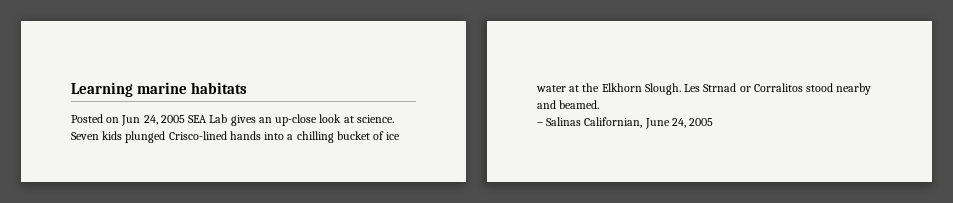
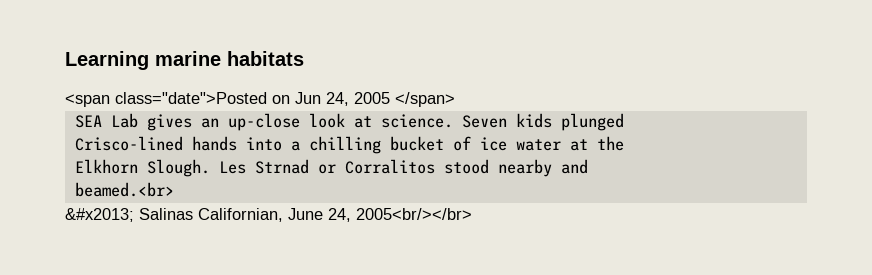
- Posted on Jun 24, 2005 SEA Lab gives an up-close look at science.
+ <span class="date">Posted on Jun 24, 2005 </span>
+ SEA Lab gives an up-close look at science.
- Seven kids plunged Crisco-lined hands into a chilling bucket of ice water at the Elkhorn Slough.
+ Seven kids plunged
+ Crisco-lined hands into a chilling bucket of ice water at the
+ Elkhorn Slough.
- Les Strnad or Corralitos stood nearby and beamed.
- – Salinas Californian, June 24, 2005
+ Les Strnad or Corralitos stood nearby and
+ beamed.<br>
+ &#x2013; Salinas Californian, June 24, 2005<br/></br>

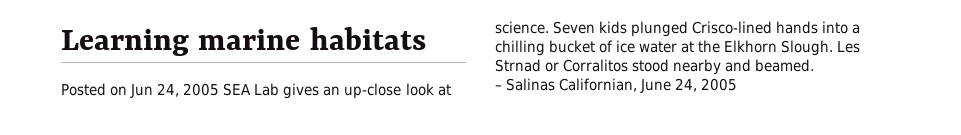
- <span class="date">Posted on Jun 24, 2005 </span>
- SEA Lab gives an up-close look at science.
+ Posted on Jun 24, 2005 SEA Lab gives an up-close look at science.
- Seven kids plunged
- Crisco-lined hands into a chilling bucket of ice water at the
- Elkhorn Slough.
+ Seven kids plunged Crisco-lined hands into a chilling bucket of ice water at the Elkhorn Slough.
- Les Strnad or Corralitos stood nearby and
- beamed.<br>
- &#x2013; Salinas Californian, June 24, 2005<br/></br>
+ Les Strnad or Corralitos stood nearby and beamed.
+ – Salinas Californian, June 24, 2005

